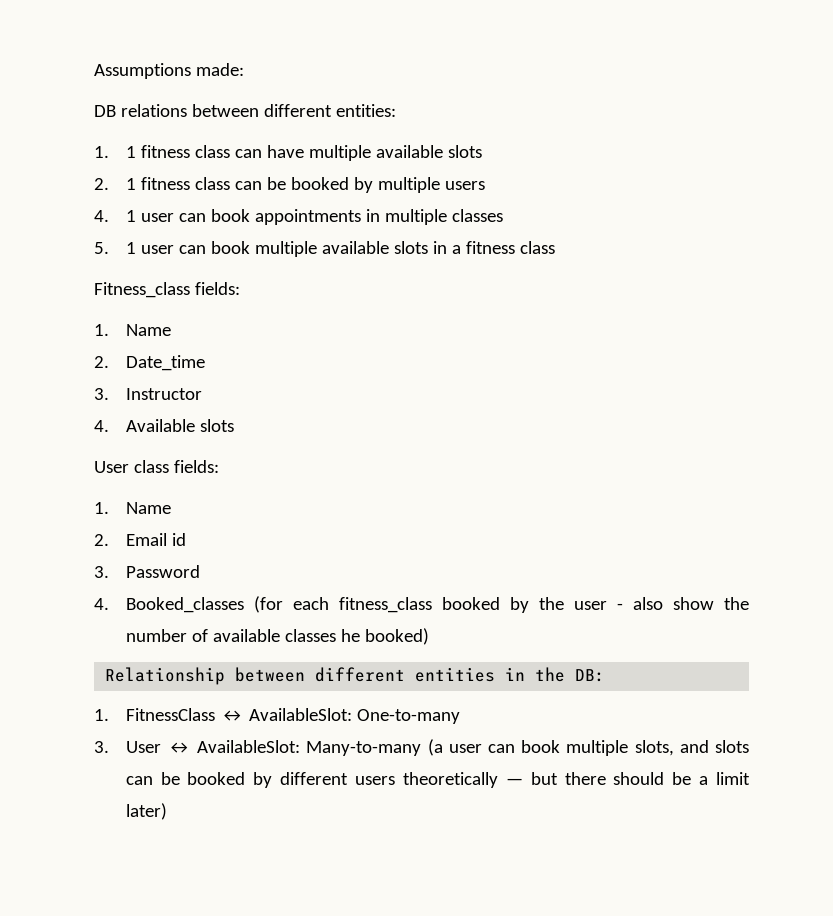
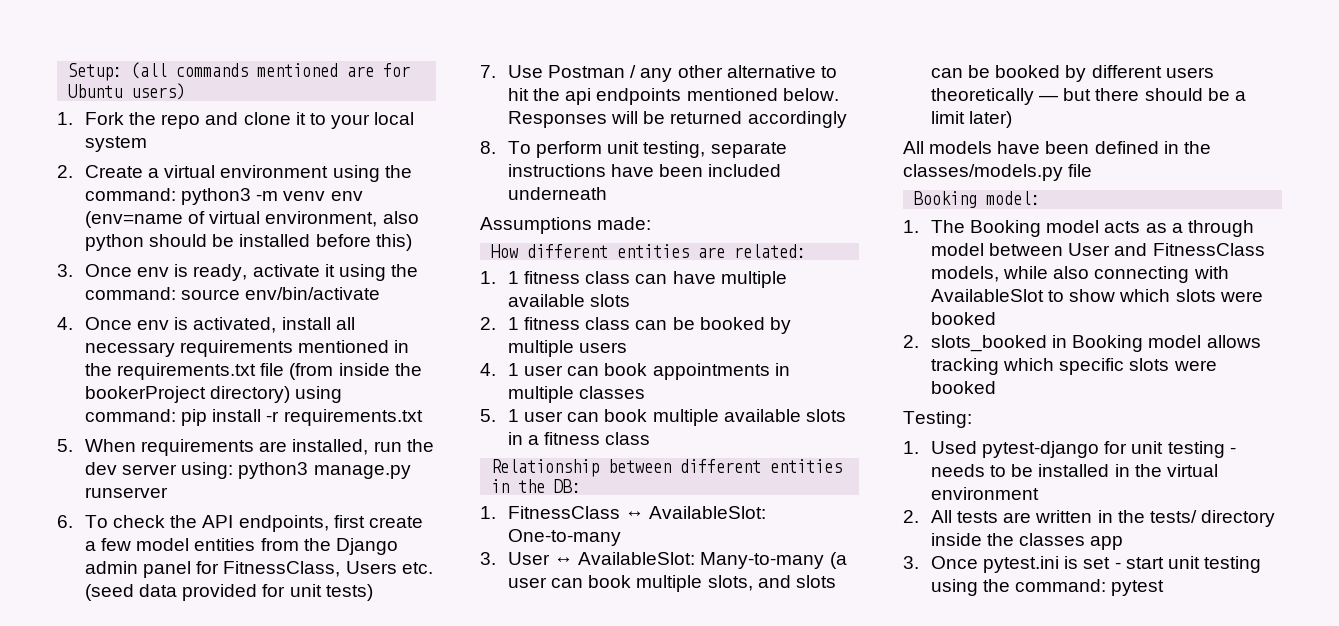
+ Setup: (all commands mentioned are for Ubuntu users)
+ 1. Fork the repo and clone it to your local system
+ 2. Create a virtual environment using the command: python3 -m venv env (env=name of virtual environment, also python should be installed before this)
+ 3. Once env is ready, activate it using the command: source env/bin/activate
+ 4. Once env is activated, install all necessary requirements mentioned in the requirements.txt file (from inside the bookerProject directory) using command: pip install -r requirements.txt
+ 5. When requirements are installed, run the dev server using: python3 manage.py runserver
+ 6. To check the API endpoints, first create a few model entities from the Django admin panel for FitnessClass, Users etc. (seed data provided for unit tests)
+ 7. Use Postman / any other alternative to hit the api endpoints mentioned below. Responses will be returned accordingly
+ 8. To perform unit testing, separate instructions have been included underneath
  Assumptions made:
- DB relations between different entities:
+ How different entities are related:
- Fitness_class fields:
- 1. Name
- 2. Date_time
- 3. Instructor
- 4. Available slots
- User class fields:
- 1. Name
- 2. Email id
- 3. Password
- 4. Booked_classes (for each fitness_class booked by the user - also show the number of available classes he booked)
+ All models have been defined in the classes/models.py file
+ Booking model:
+ 1. The Booking model acts as a through model between User and FitnessClass models, while also connecting with AvailableSlot to show which slots were booked
+ 2. slots_booked in Booking model allows tracking which specific slots were booked
+ Testing:
+ 1. Used pytest-django for unit testing - needs to be installed in the virtual environment
+ 2. All tests are written in the tests/ directory inside the classes app
+ 3. Once pytest.ini is set - start unit testing using the command: pytest

